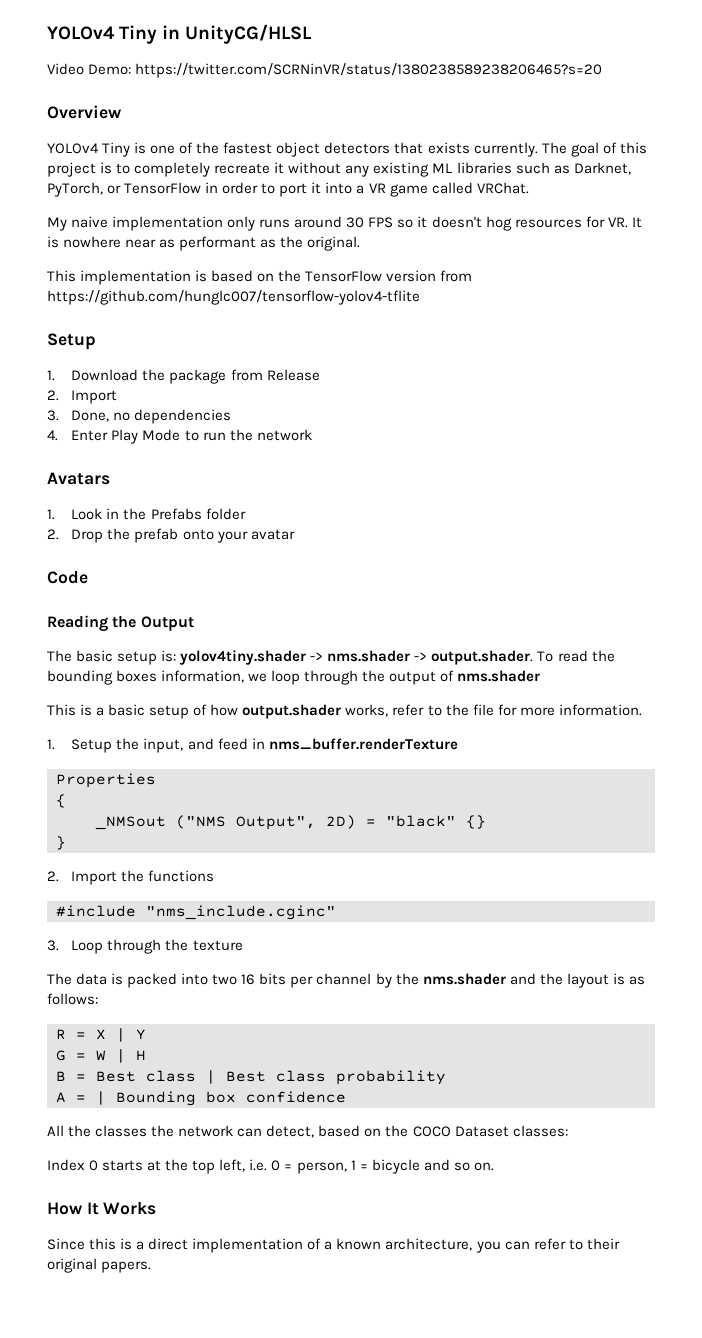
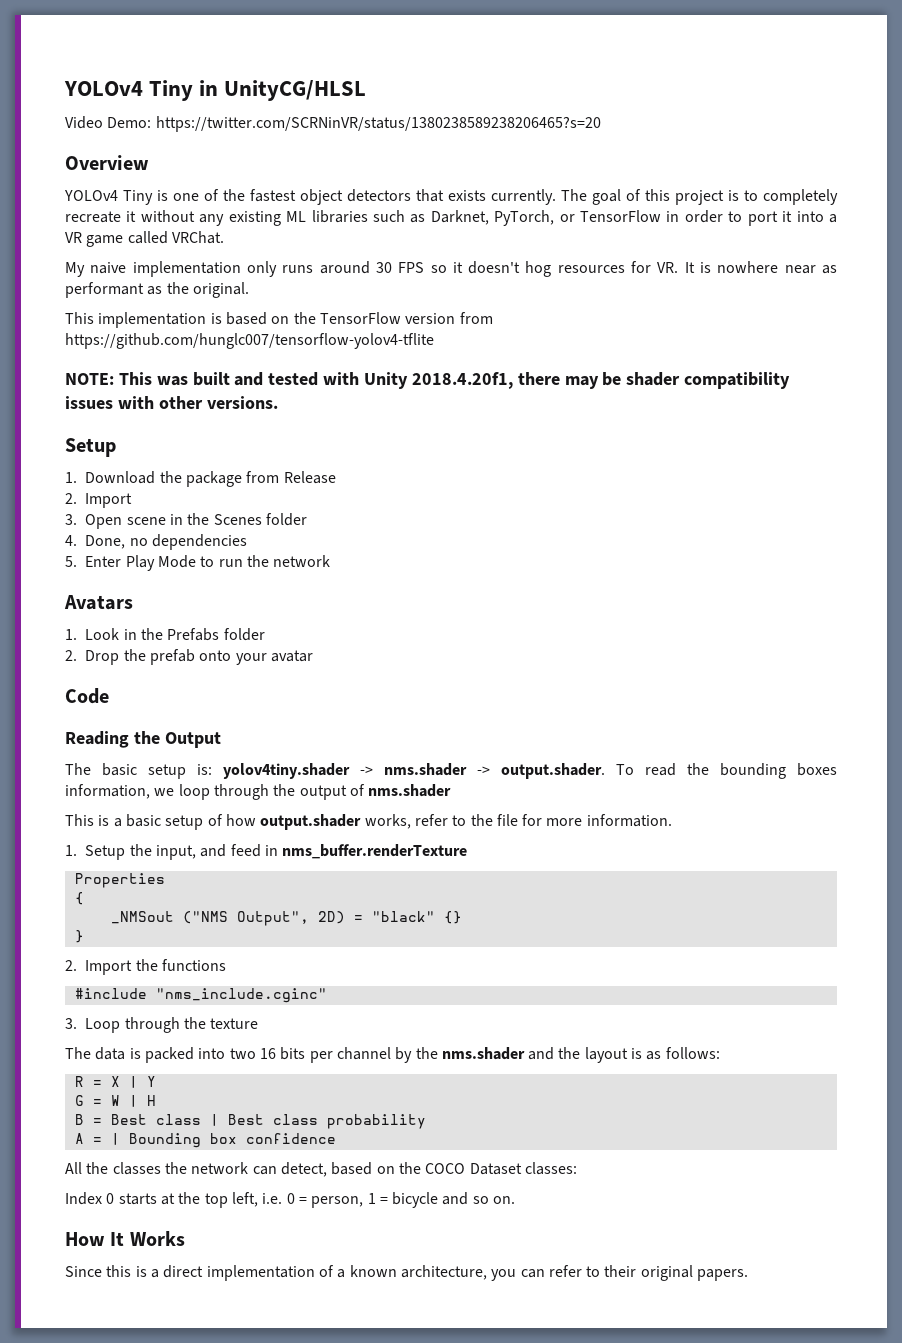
+ NOTE: This was built and tested with Unity 2018.4.20f1, there may be shader compatibility issues with other versions.
- 3. Done, no dependencies
+ 3. Open scene in the Scenes folder
+ 4. Done, no dependencies
- 4. Enter Play Mode to run the network
+ 5. Enter Play Mode to run the network

